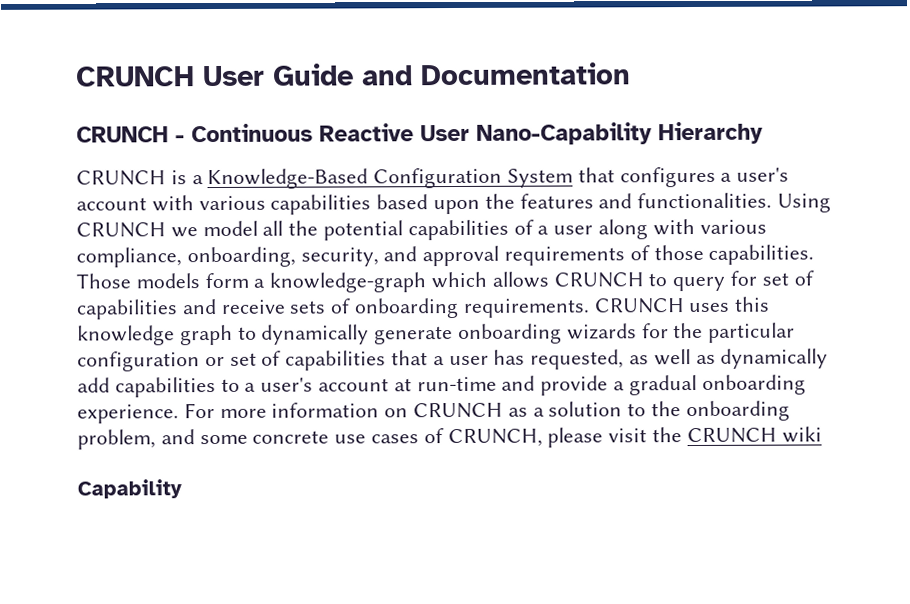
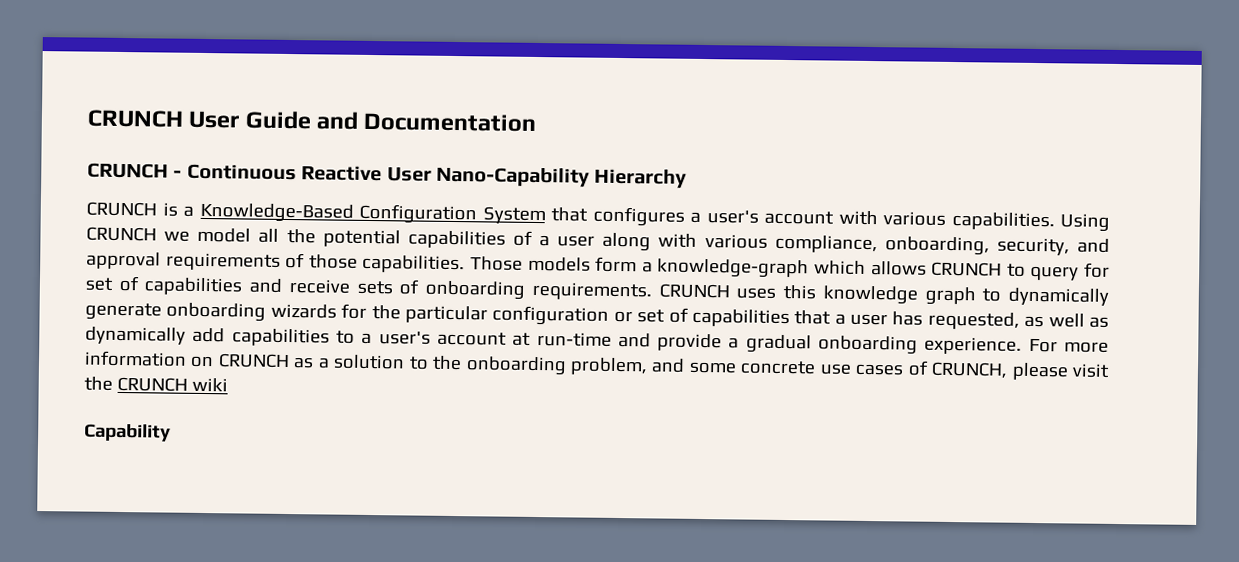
- CRUNCH is a Knowledge-Based Configuration System that configures a user's account with various capabilities based upon the features and functionalities.
+ CRUNCH is a Knowledge-Based Configuration System that configures a user's account with various capabilities.

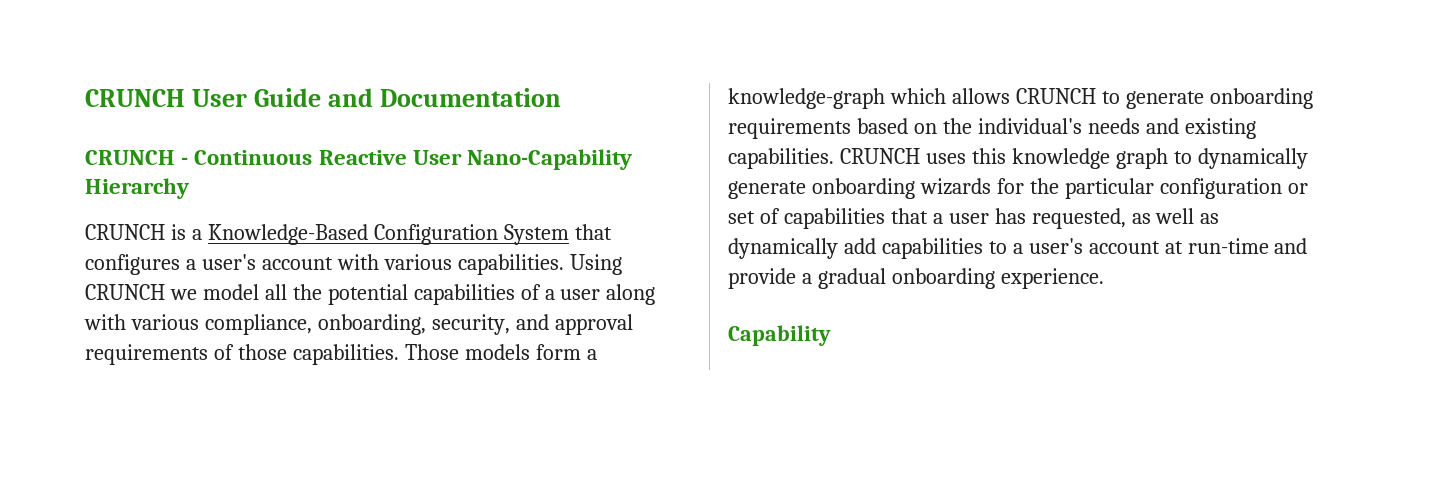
- Those models form a knowledge-graph which allows CRUNCH to query for set of capabilities and receive sets of onboarding requirements.
+ Those models form a knowledge-graph which allows CRUNCH to generate onboarding requirements based on the individual's needs and existing capabilities.
- For more information on CRUNCH as a solution to the onboarding problem, and some concrete use cases of CRUNCH, please visit the CRUNCH wiki

